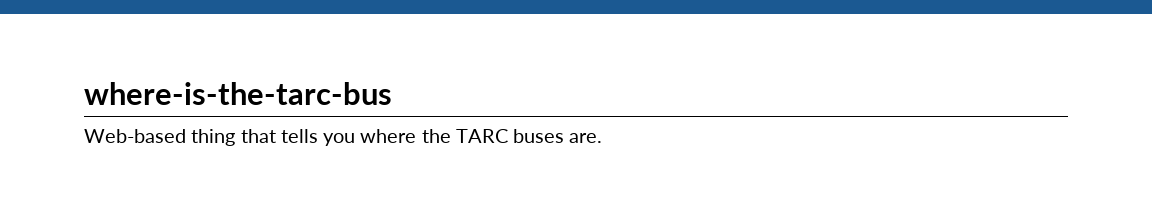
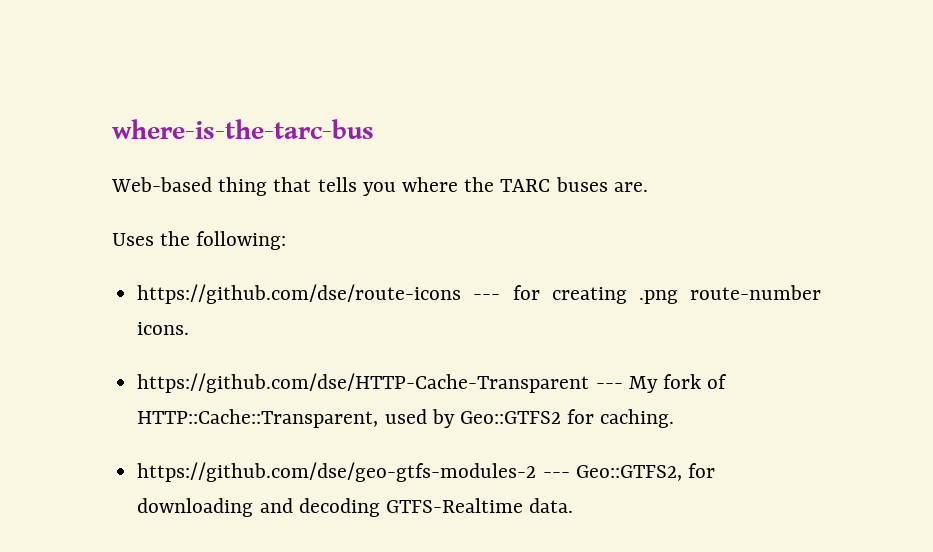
+ Uses the following:
+ https://github.com/dse/route-icons --- for creating .png route-number icons.
+ https://github.com/dse/HTTP-Cache-Transparent --- My fork of HTTP::Cache::Transparent, used by Geo::GTFS2 for caching.
+ https://github.com/dse/geo-gtfs-modules-2 --- Geo::GTFS2, for downloading and decoding GTFS-Realtime data.

